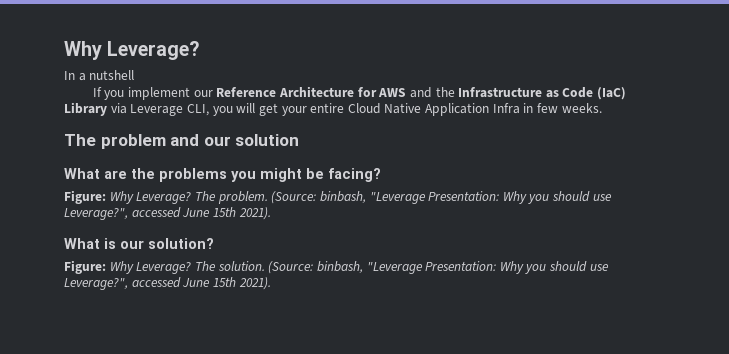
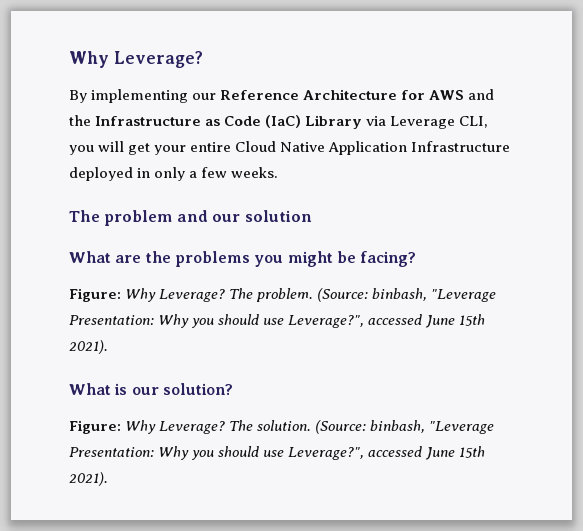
- In a nutshell
- If you implement our Reference Architecture for AWS and the Infrastructure as Code (IaC) Library via Leverage CLI, you will get your entire Cloud Native Application Infra in few weeks.
+ By implementing our Reference Architecture for AWS and the Infrastructure as Code (IaC) Library via Leverage CLI, you will get your entire Cloud Native Application Infrastructure deployed in only a few weeks.

